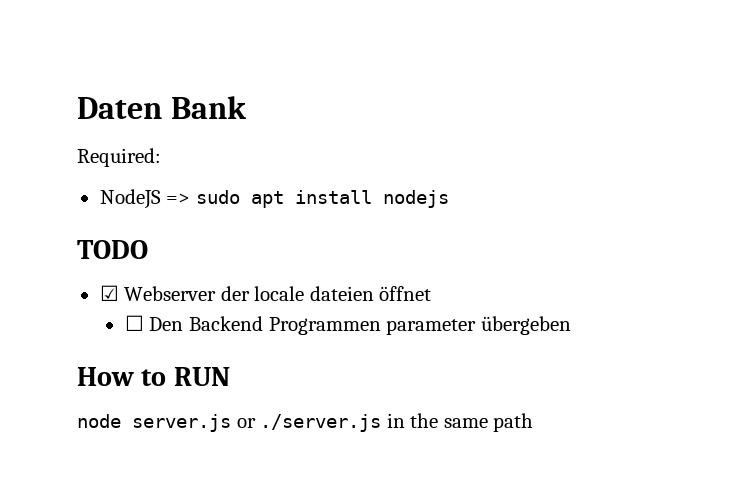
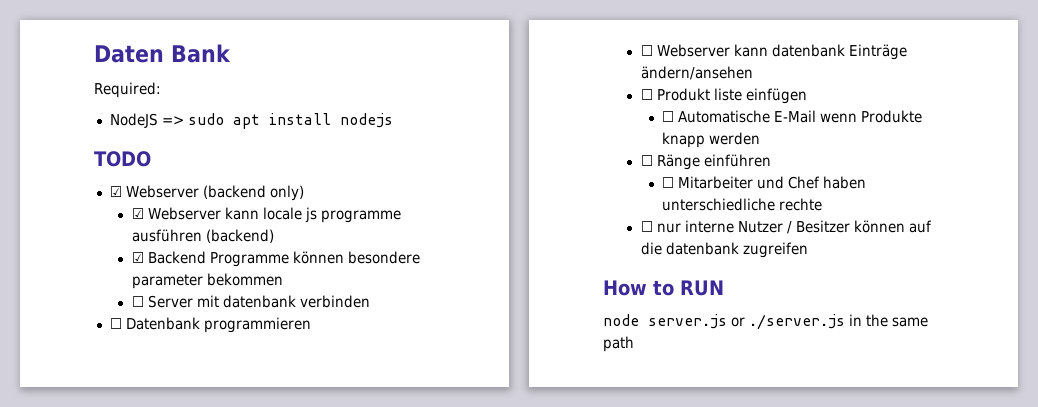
- ☑ Webserver der locale dateien öffnet
- ☐ Den Backend Programmen parameter übergeben
+ ☑ Webserver (backend only)
+ ☑ Webserver kann locale js programme ausführen (backend)
+ ☑ Backend Programme können besondere parameter bekommen
+ ☐ Server mit datenbank verbinden
+ ☐ Datenbank programmieren
+ ☐ Webserver kann datenbank Einträge ändern/ansehen
+ ☐ Produkt liste einfügen
+ ☐ Automatische E-Mail wenn Produkte knapp werden
+ ☐ Ränge einführen
+ ☐ Mitarbeiter und Chef haben unterschiedliche rechte
+ ☐ nur interne Nutzer / Besitzer können auf die datenbank zugreifen

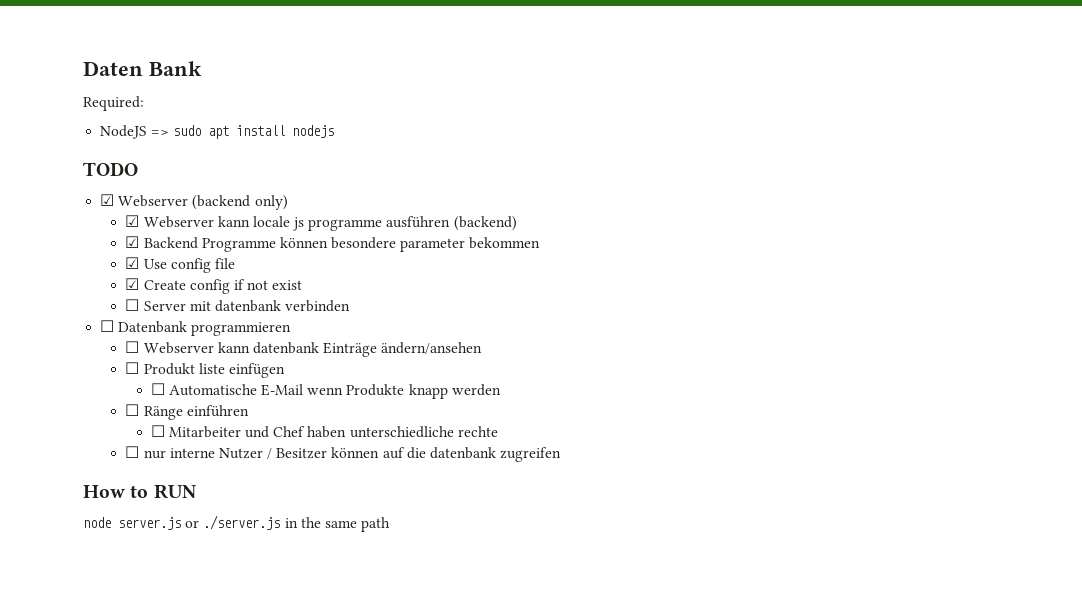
+ ☑ Use config file
+ ☑ Create config if not exist

